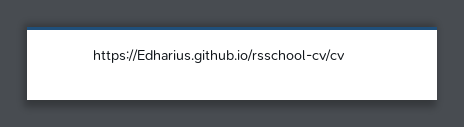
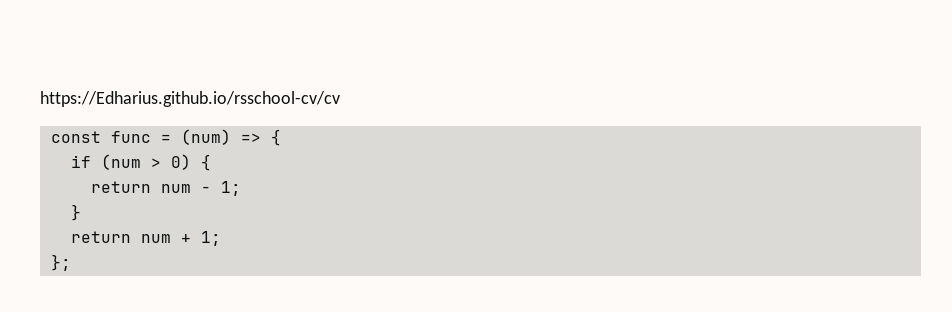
+ const func = (num) => {
+ if (num > 0) {
+ return num - 1;
+ }
+ return num + 1;
+ };

